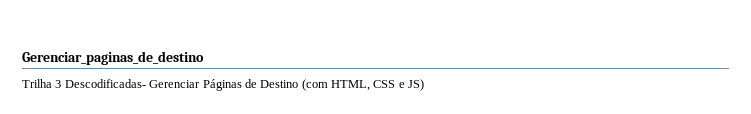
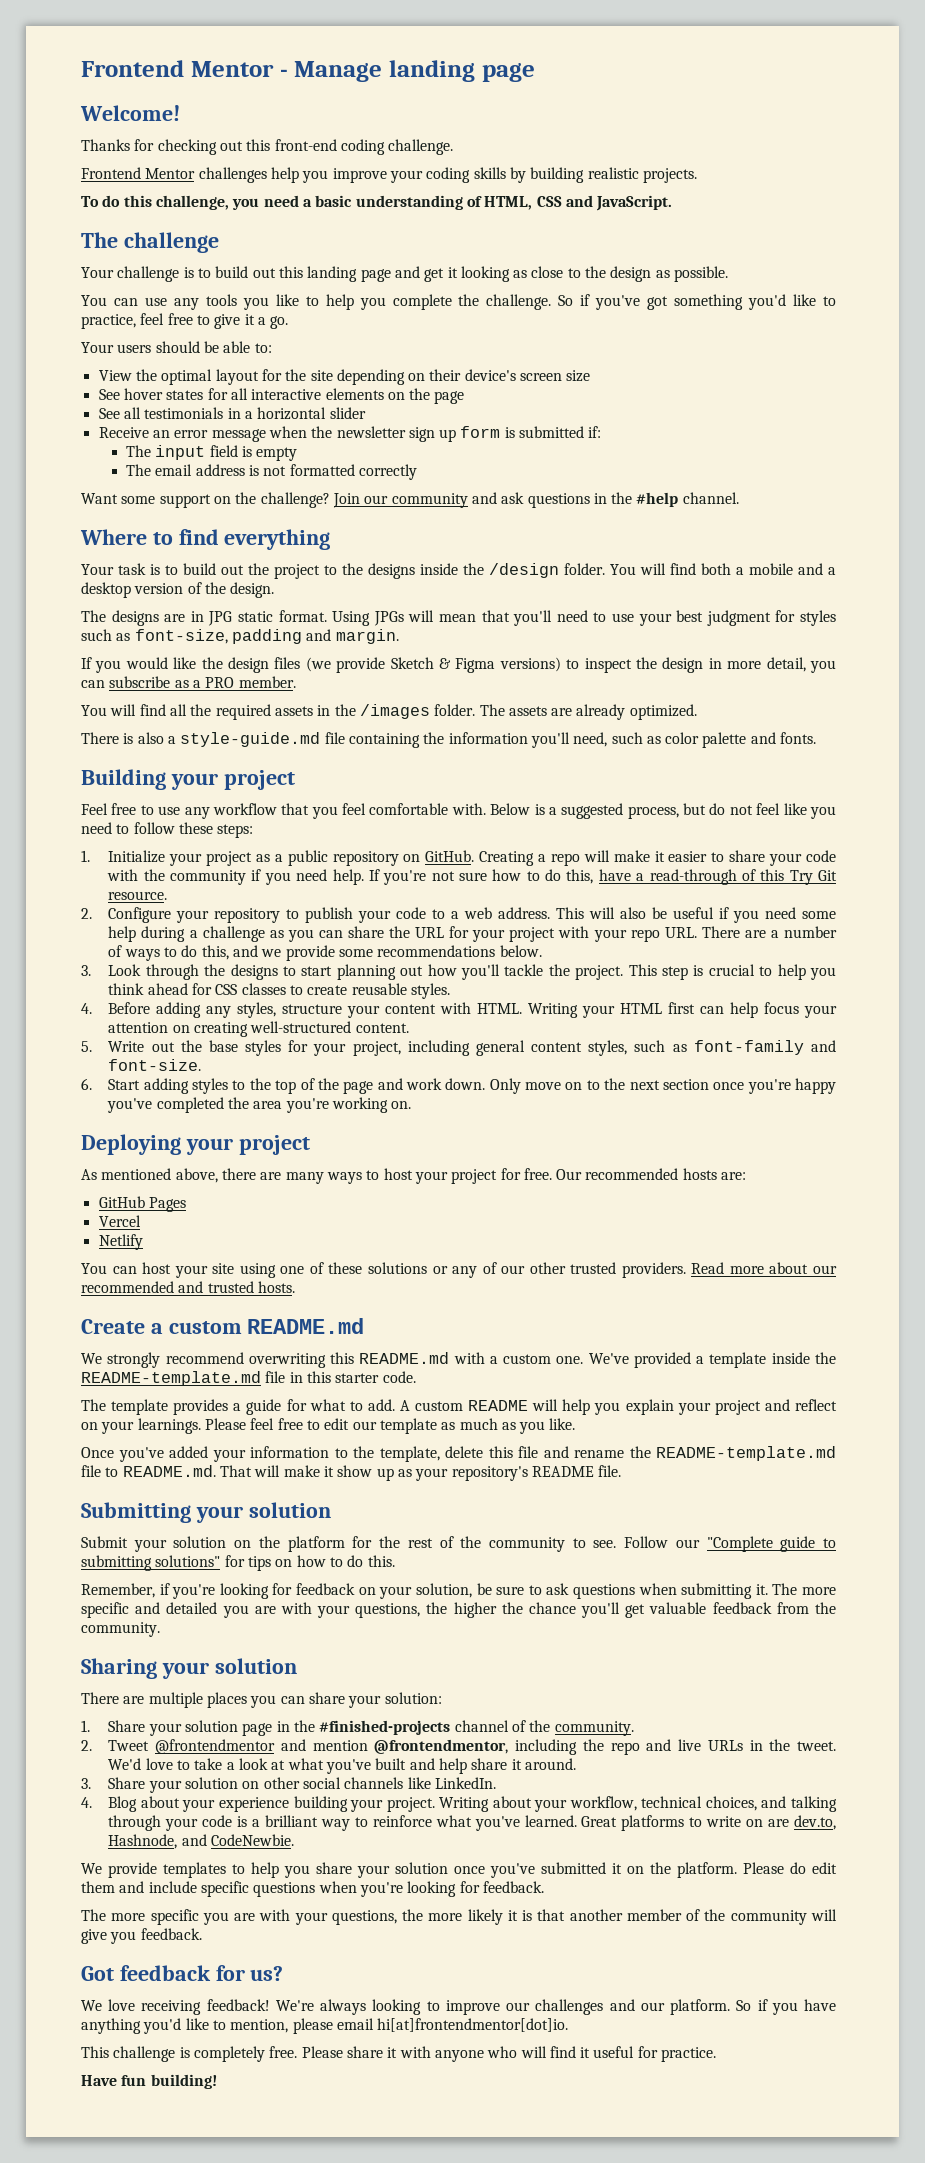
- Gerenciar_paginas_de_destino
- Trilha 3 Descodificadas- Gerenciar Páginas de Destino (com HTML, CSS e JS)
+ Frontend Mentor - Manage landing page
+ Welcome!
+ Thanks for checking out this front-end coding challenge.
+ Frontend Mentor challenges help you improve your coding skills by building realistic projects.
+ To do this challenge, you need a basic understanding of HTML, CSS and JavaScript.
+ The challenge
+ Your challenge is to build out this landing page and get it looking as close to the design as possible.
+ You can use any tools you like to help you complete the challenge. So if you've got something you'd like to practice, feel free to give it a go.
+ Your users should be able to:
+ View the optimal layout for the site depending on their device's screen size
+ See hover states for all interactive elements on the page
+ See all testimonials in a horizontal slider
+ Receive an error message when the newsletter sign up form is submitted if:
+ The input field is empty
+ The email address is not formatted correctly
+ Want some support on the challenge? Join our community and ask questions in the #help channel.
+ Where to find everything
+ Your task is to build out the project to the designs inside the /design folder. You will find both a mobile and a desktop version of the design.
+ The designs are in JPG static format. Using JPGs will mean that you'll need to use your best judgment for styles such as font-size, padding and margin.
+ If you would like the design files (we provide Sketch & Figma versions) to inspect the design in more detail, you can subscribe as a PRO member.
+ You will find all the required assets in the /images folder. The assets are already optimized.
+ There is also a style-guide.md file containing the information you'll need, such as color palette and fonts.
+ Building your project
+ Feel free to use any workflow that you feel comfortable with. Below is a suggested process, but do not feel like you need to follow these steps:
+ 1. Initialize your project as a public repository on GitHub. Creating a repo will make it easier to share your code with the community if you need help. If you're not sure how to do this, have a read-through of this Try Git resource.
+ 2. Configure your repository to publish your code to a web address. This will also be useful if you need some help during a challenge as you can share the URL for your project with your repo URL. There are a number of ways to do this, and we provide some recommendations below.
+ 3. Look through the designs to start planning out how you'll tackle the project. This step is crucial to help you think ahead for CSS classes to create reusable styles.
+ 4. Before adding any styles, structure your content with HTML. Writing your HTML first can help focus your attention on creating well-structured content.
+ 5. Write out the base styles for your project, including general content styles, such as font-family and font-size.
+ 6. Start adding styles to the top of the page and work down. Only move on to the next section once you're happy you've completed the area you're working on.
+ Deploying your project
+ As mentioned above, there are many ways to host your project for free. Our recommended hosts are:
+ GitHub Pages
+ Vercel
+ Netlify
+ You can host your site using one of these solutions or any of our other trusted providers. Read more about our recommended and trusted hosts.
+ Create a custom README.md
+ We strongly recommend overwriting this README.md with a custom one. We've provided a template inside the README-template.md file in this starter code.
+ The template provides a guide for what to add. A custom README will help you explain your project and reflect on your learnings. Please feel free to edit our template as much as you like.
+ Once you've added your information to the template, delete this file and rename the README-template.md file to README.md. That will make it show up as your repository's README file.
+ Submitting your solution
+ Submit your solution on the platform for the rest of the community to see. Follow our "Complete guide to submitting solutions" for tips on how to do this.
+ Remember, if you're looking for feedback on your solution, be sure to ask questions when submitting it. The more specific and detailed you are with your questions, the higher the chance you'll get valuable feedback from the community.
+ Sharing your solution
+ There are multiple places you can share your solution:
+ 1. Share your solution page in the #finished-projects channel of the community.
+ 2. Tweet @frontendmentor and mention @frontendmentor, including the repo and live URLs in the tweet. We'd love to take a look at what you've built and help share it around.
+ 3. Share your solution on other social channels like LinkedIn.
+ 4. Blog about your experience building your project. Writing about your workflow, technical choices, and talking through your code is a brilliant way to reinforce what you've learned. Great platforms to write on are dev.to, Hashnode, and CodeNewbie.
+ We provide templates to help you share your solution once you've submitted it on the platform. Please do edit them and include specific questions when you're looking for feedback.
+ The more specific you are with your questions, the more likely it is that another member of the community will give you feedback.
+ Got feedback for us?
+ We love receiving feedback! We're always looking to improve our challenges and our platform. So if you have anything you'd like to mention, please email hi[at]frontendmentor[dot]io.
+ This challenge is completely free. Please share it with anyone who will find it useful for practice.
+ Have fun building!

